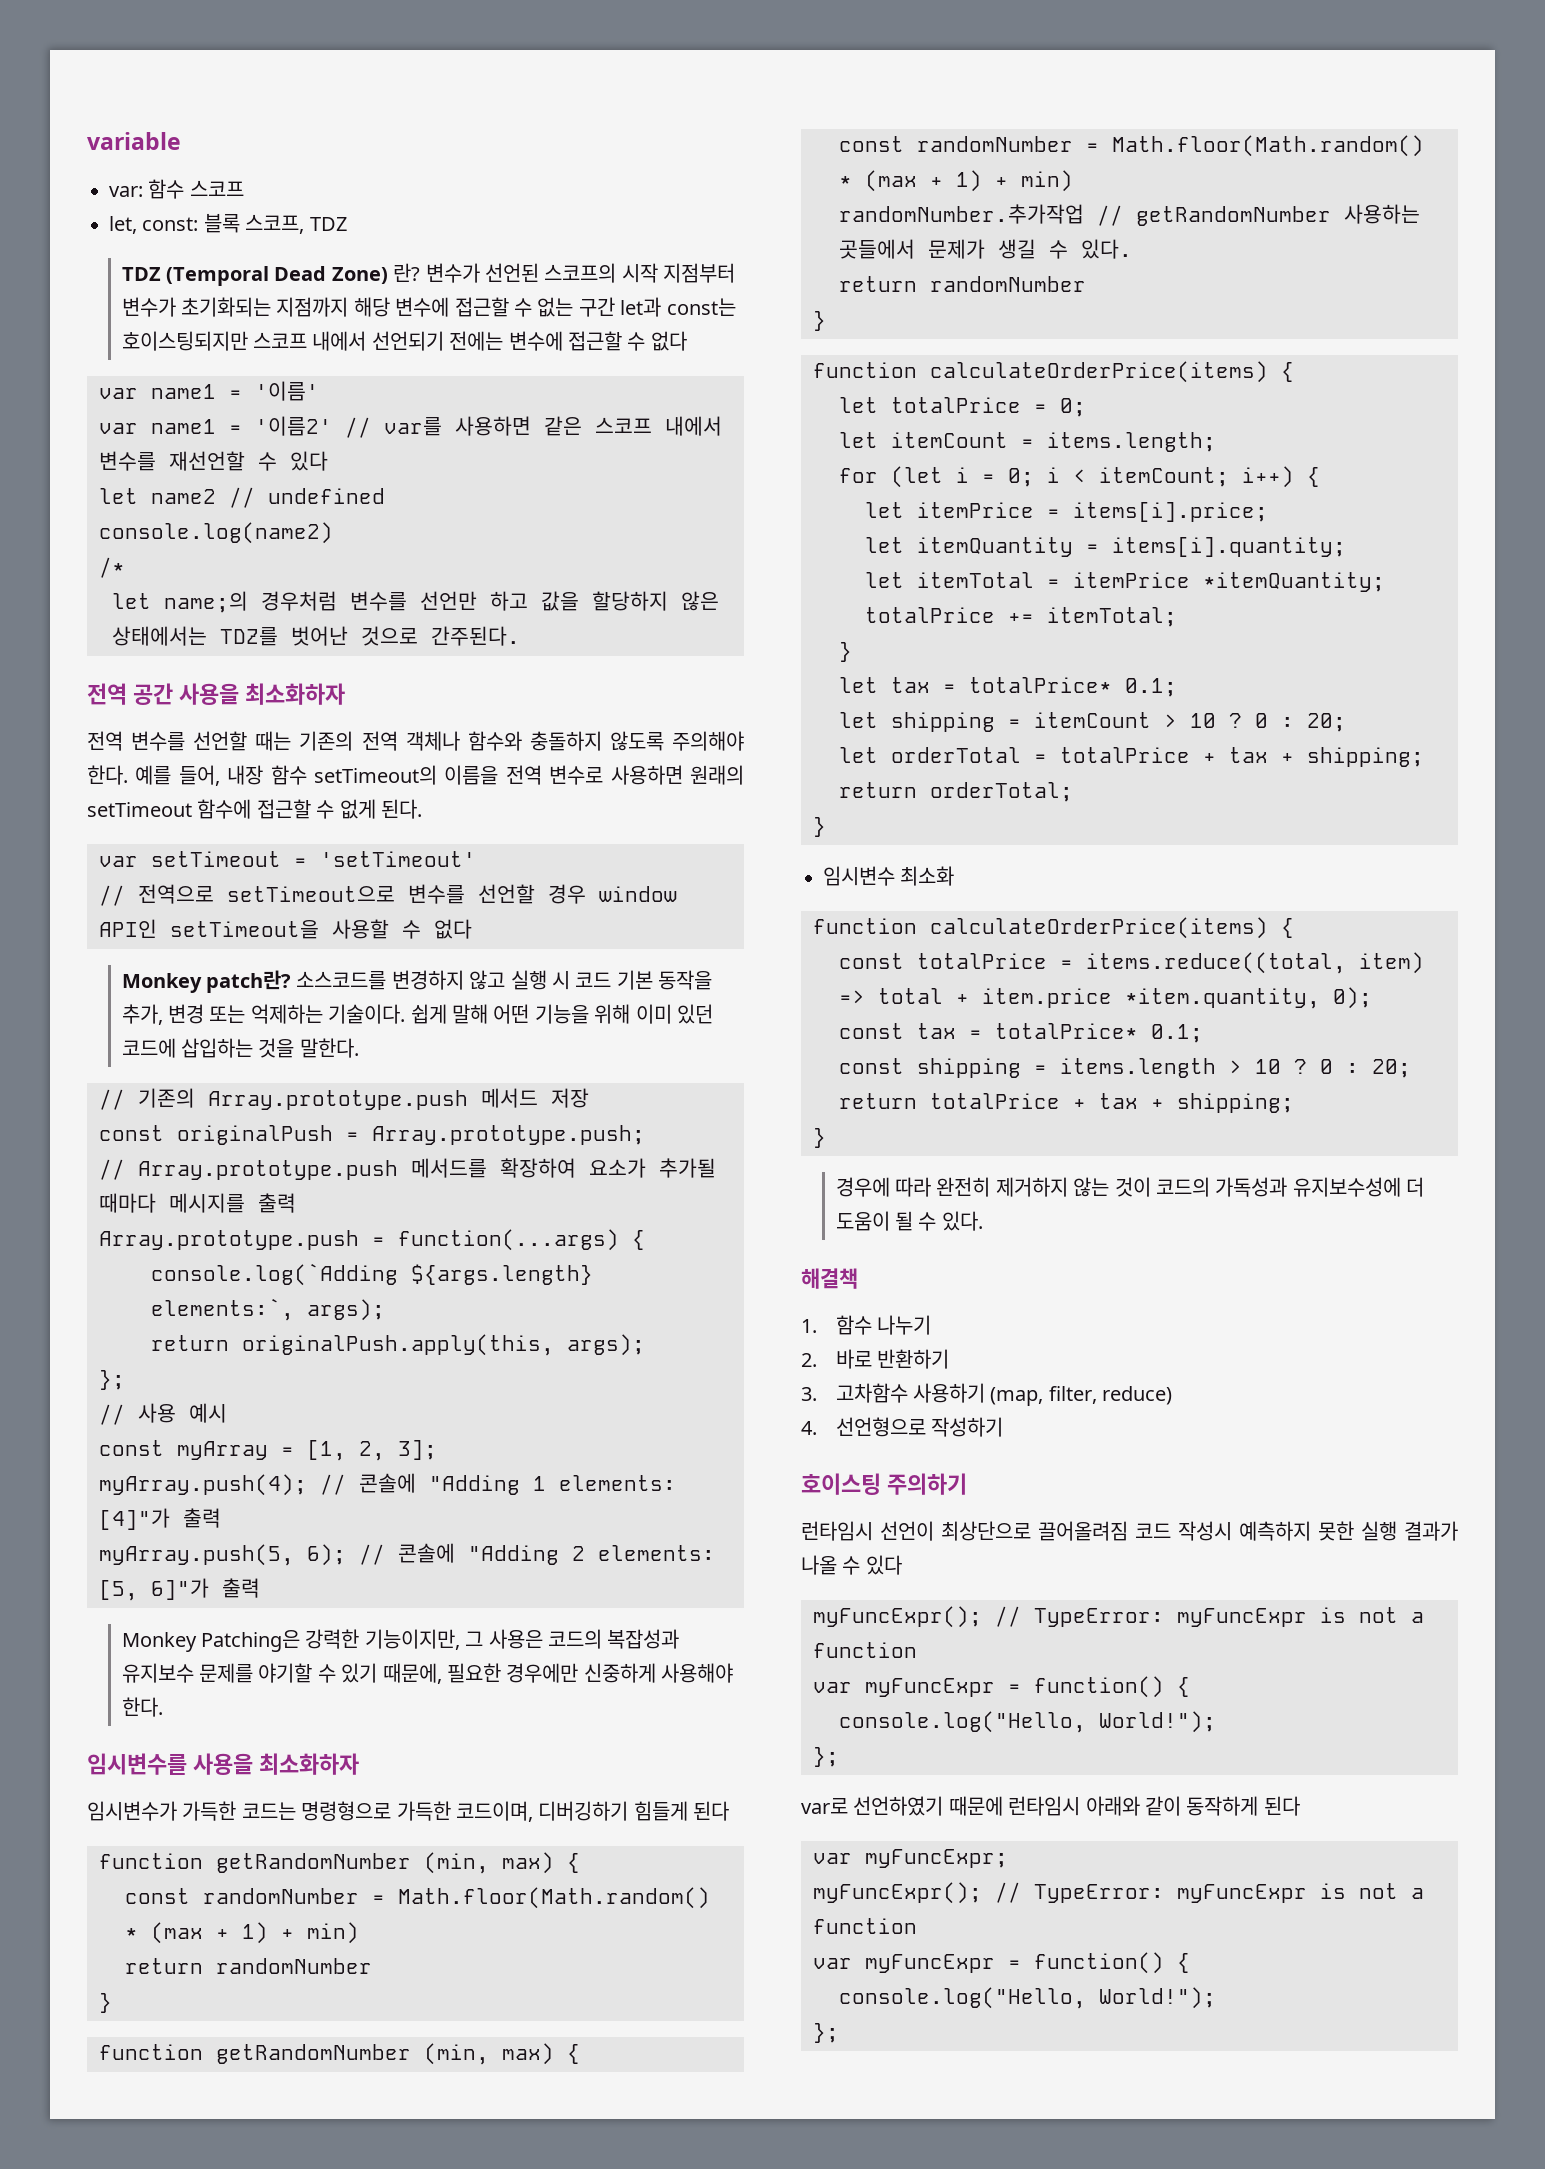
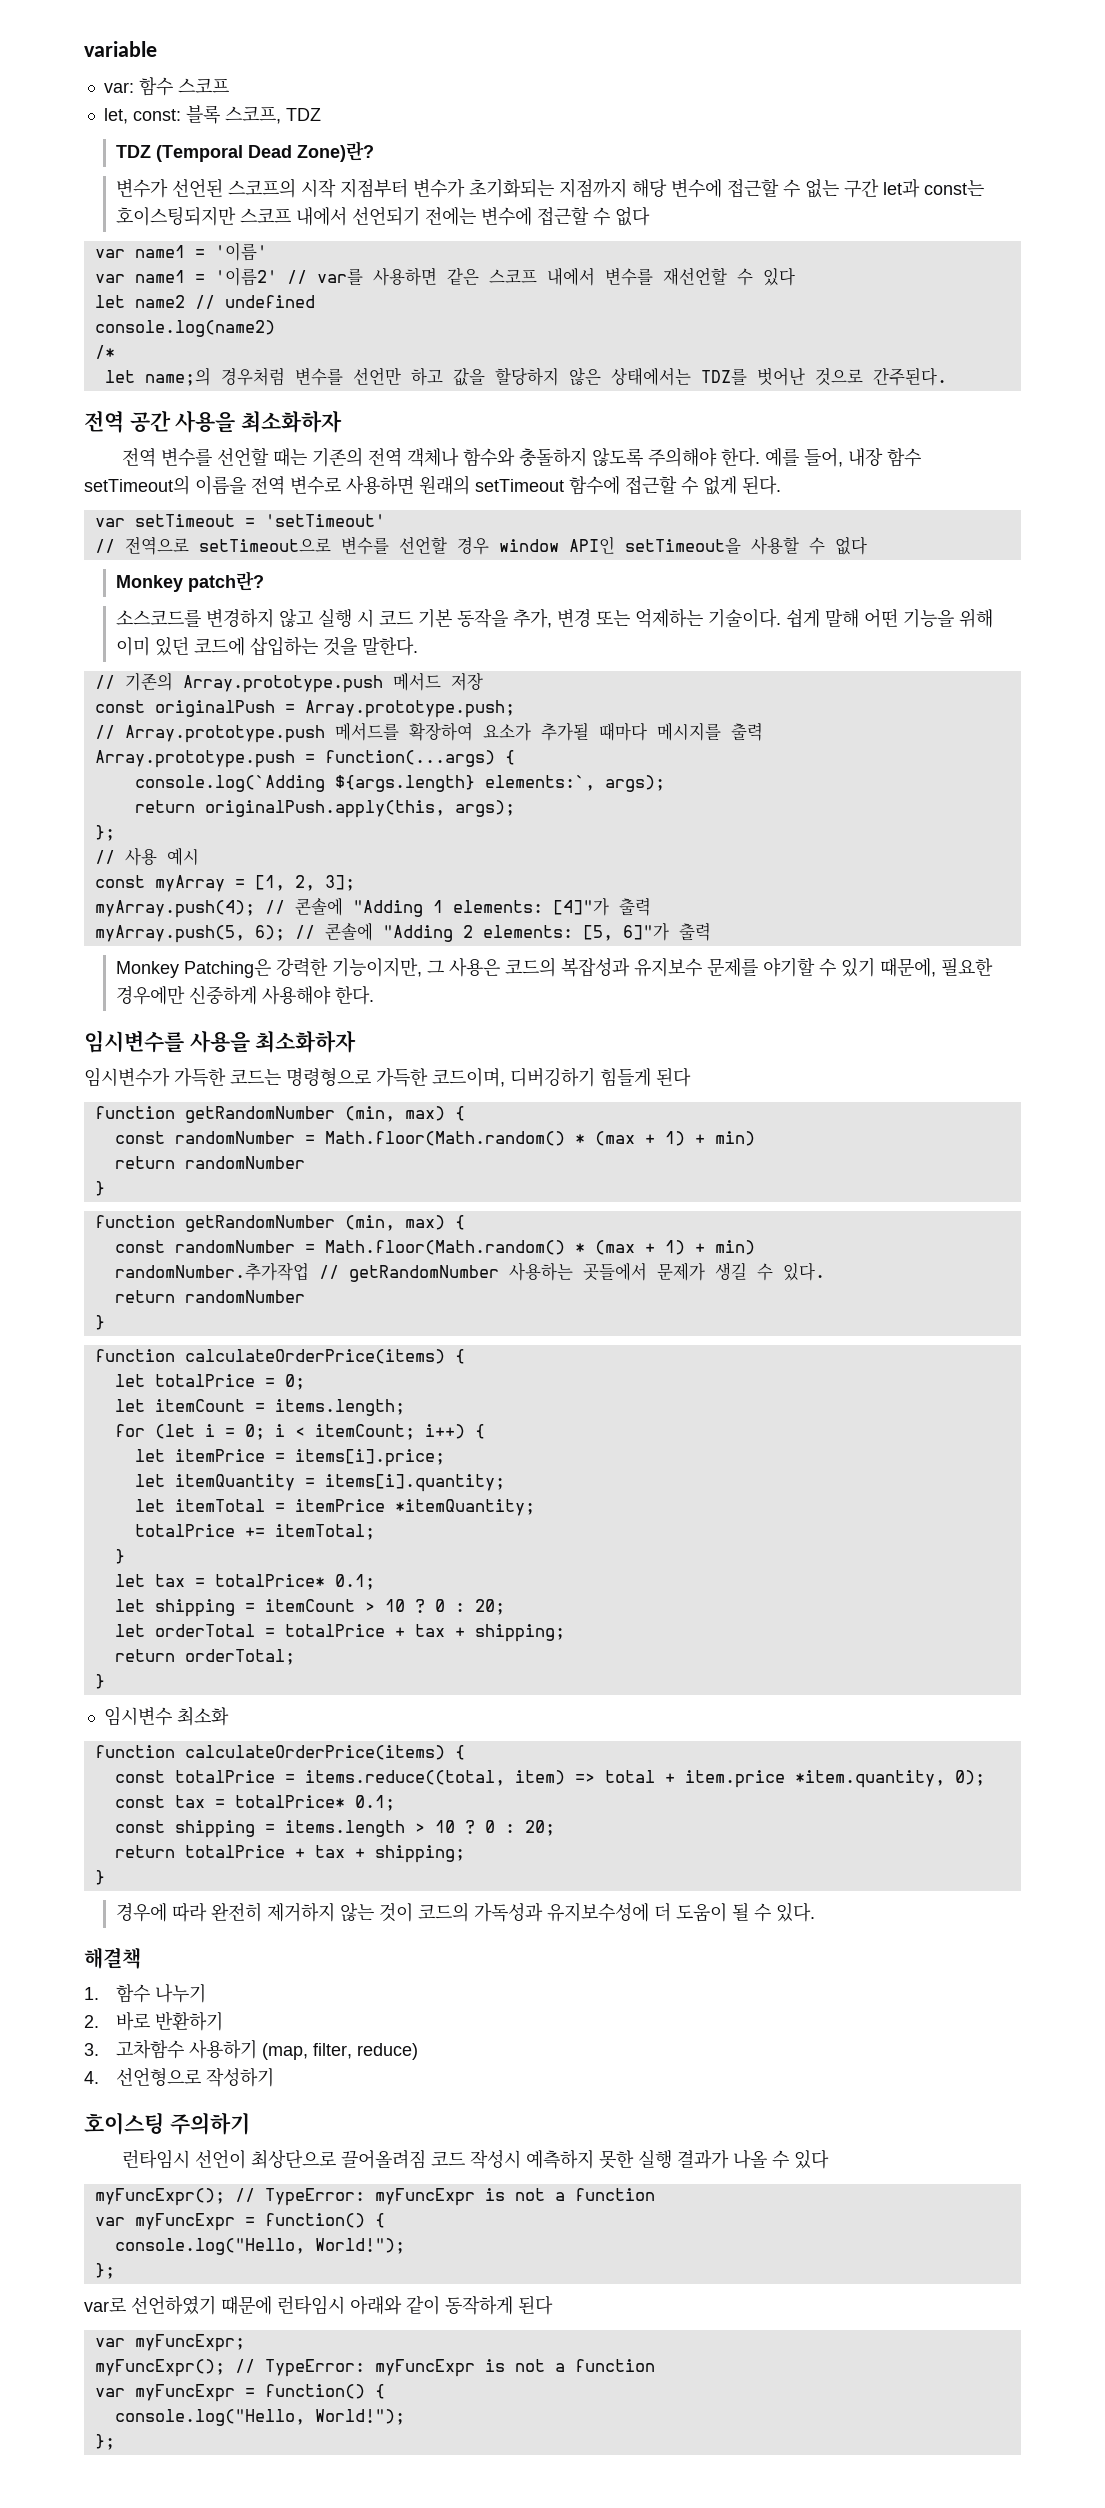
- TDZ (Temporal Dead Zone) 란? 변수가 선언된 스코프의 시작 지점부터 변수가 초기화되는 지점까지 해당 변수에 접근할 수 없는 구간 let과 const는 호이스팅되지만 스코프 내에서 선언되기 전에는 변수에 접근할 수 없다
+ TDZ (Temporal Dead Zone)란?
+ 변수가 선언된 스코프의 시작 지점부터 변수가 초기화되는 지점까지 해당 변수에 접근할 수 없는 구간 let과 const는 호이스팅되지만 스코프 내에서 선언되기 전에는 변수에 접근할 수 없다
- Monkey patch란? 소스코드를 변경하지 않고 실행 시 코드 기본 동작을 추가, 변경 또는 억제하는 기술이다.
+ Monkey patch란?
+ 소스코드를 변경하지 않고 실행 시 코드 기본 동작을 추가, 변경 또는 억제하는 기술이다.

